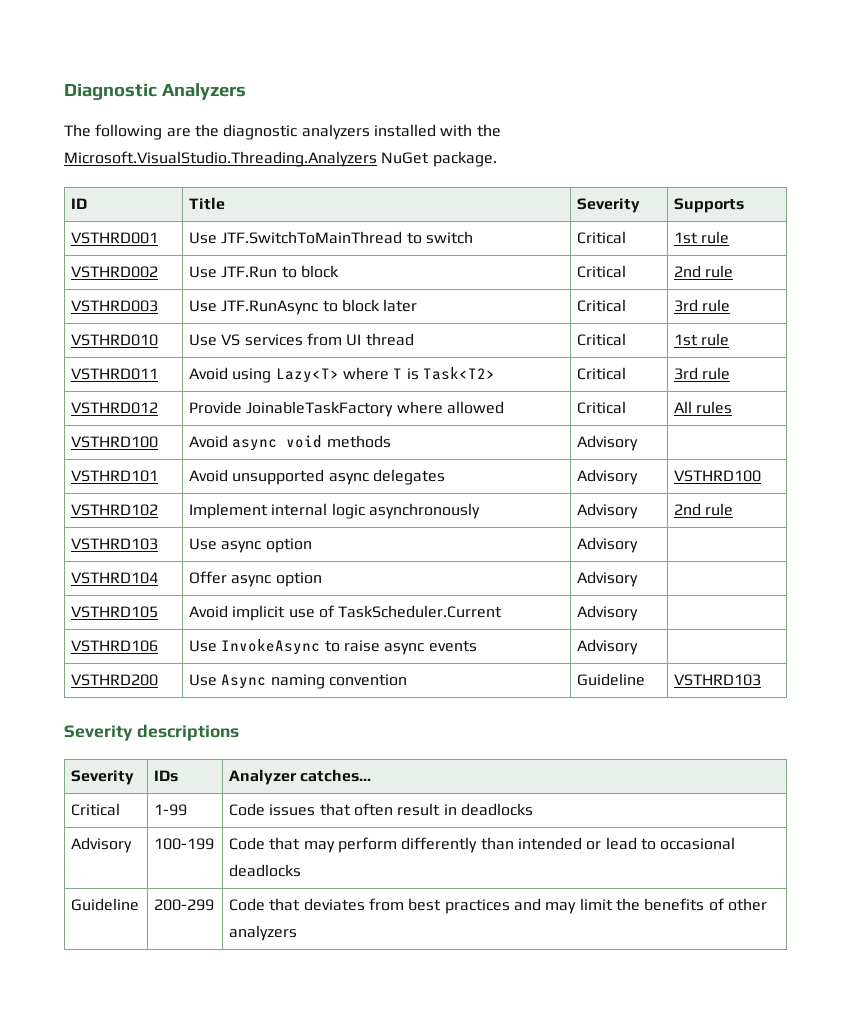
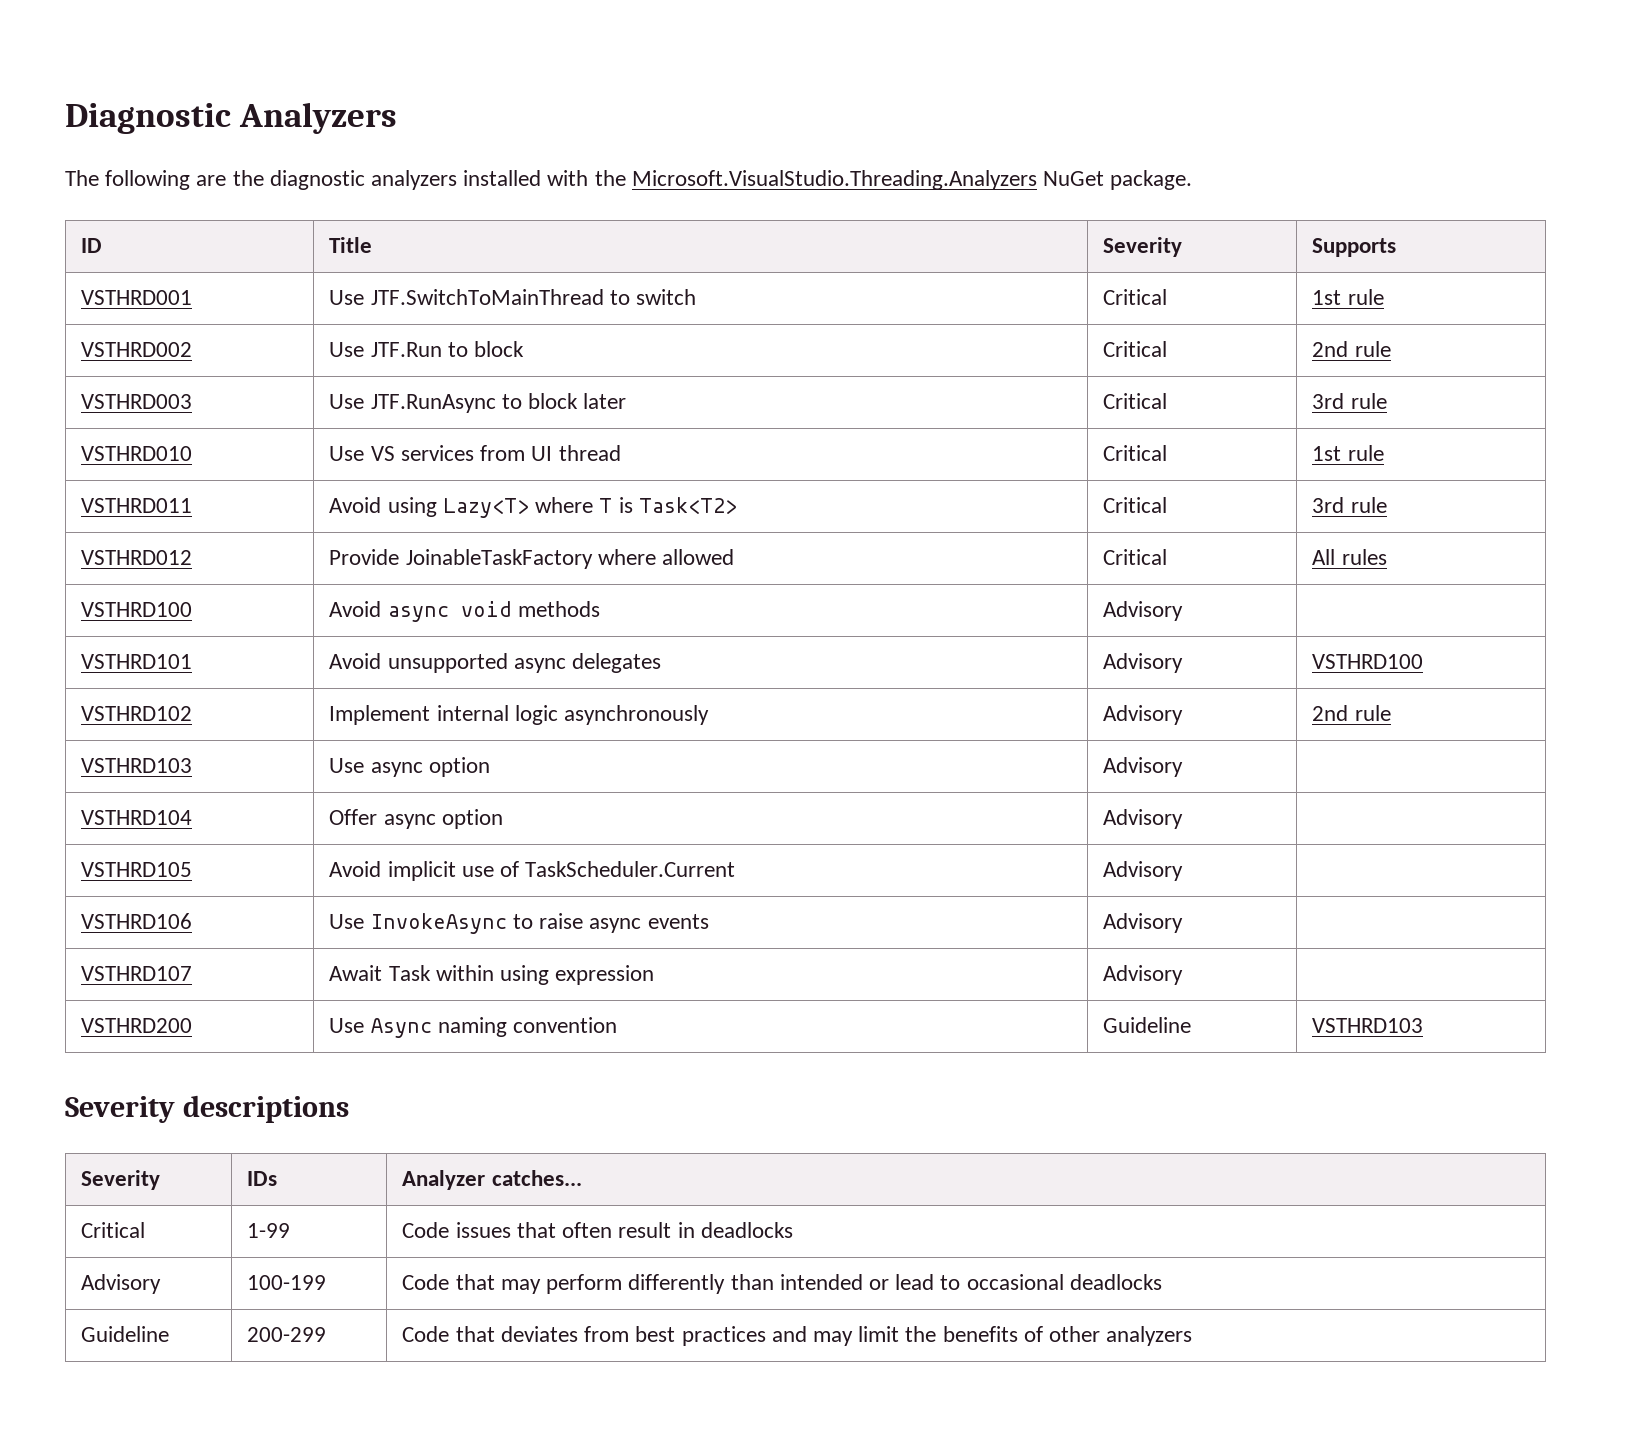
+ VSTHRD107 | Await Task within using expression | Advisory |

